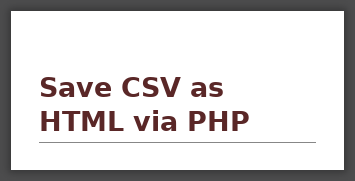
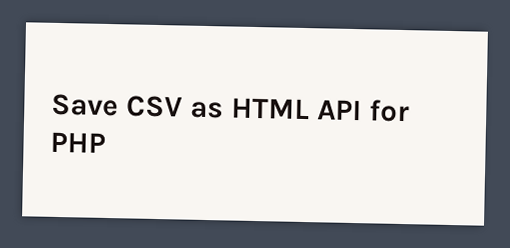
- Save CSV as HTML via PHP
+ Save CSV as HTML API for PHP

